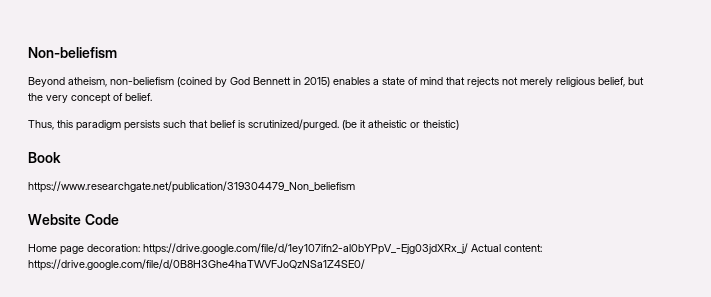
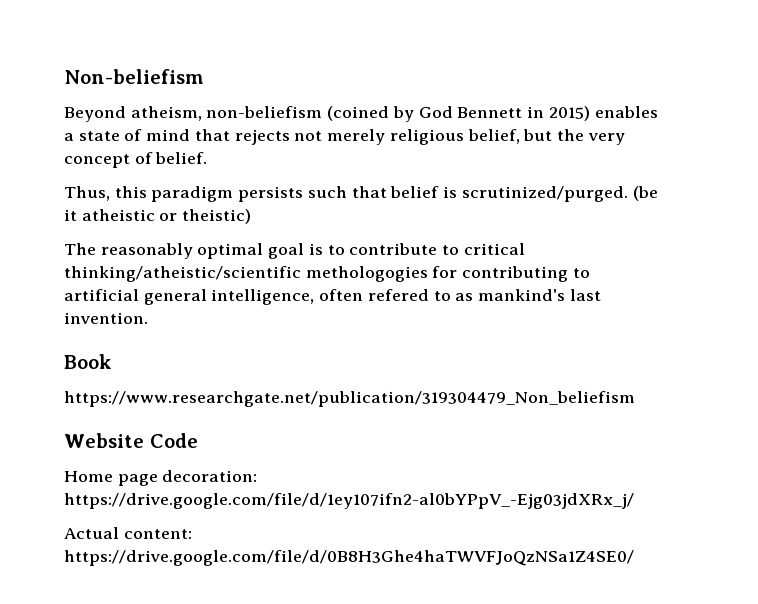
+ The reasonably optimal goal is to contribute to critical thinking/atheistic/scientific methologogies for contributing to artificial general intelligence, often refered to as mankind's last invention.
- Home page decoration: https://drive.google.com/file/d/1ey107ifn2-al0bYPpV_-Ejg03jdXRx_j/ Actual content: https://drive.google.com/file/d/0B8H3Ghe4haTWVFJoQzNSa1Z4SE0/
+ Home page decoration: https://drive.google.com/file/d/1ey107ifn2-al0bYPpV_-Ejg03jdXRx_j/
+ Actual content: https://drive.google.com/file/d/0B8H3Ghe4haTWVFJoQzNSa1Z4SE0/

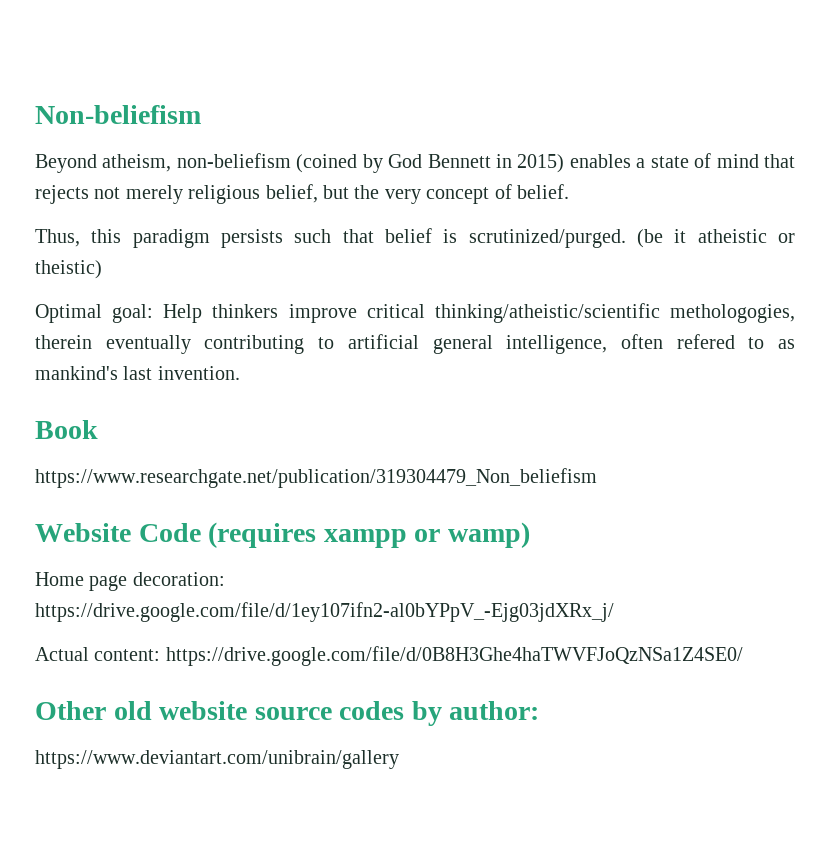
- The reasonably optimal goal is to contribute to critical thinking/atheistic/scientific methologogies for contributing to artificial general intelligence, often refered to as mankind's last invention.
+ Optimal goal: Help thinkers improve critical thinking/atheistic/scientific methologogies, therein eventually contributing to artificial general intelligence, often refered to as mankind's last invention.
- Website Code
+ Website Code (requires xampp or wamp)
+ Other old website source codes by author:
+ https://www.deviantart.com/unibrain/gallery

